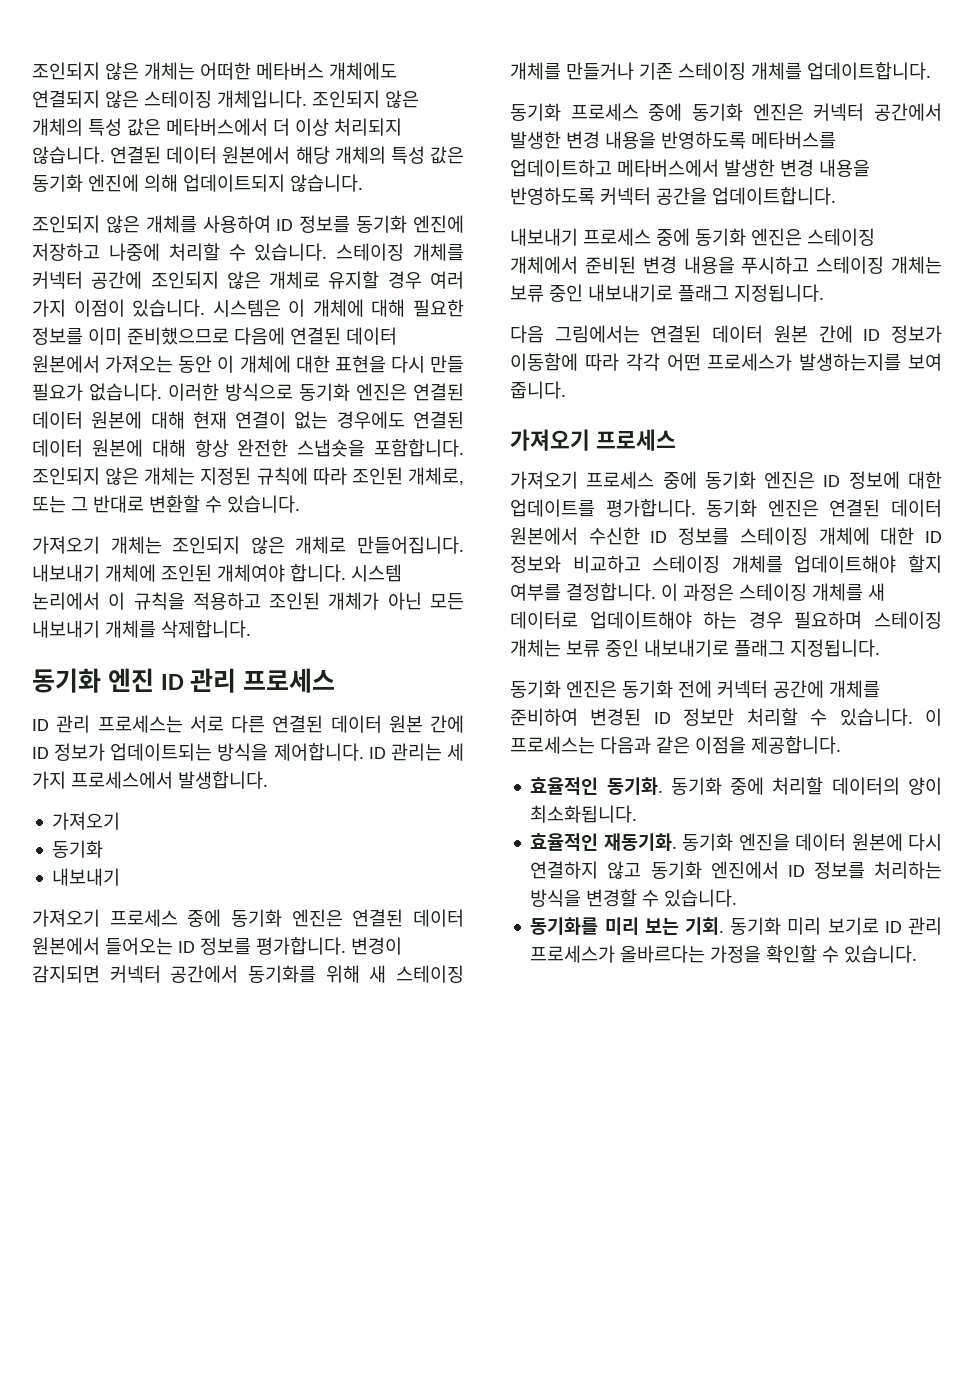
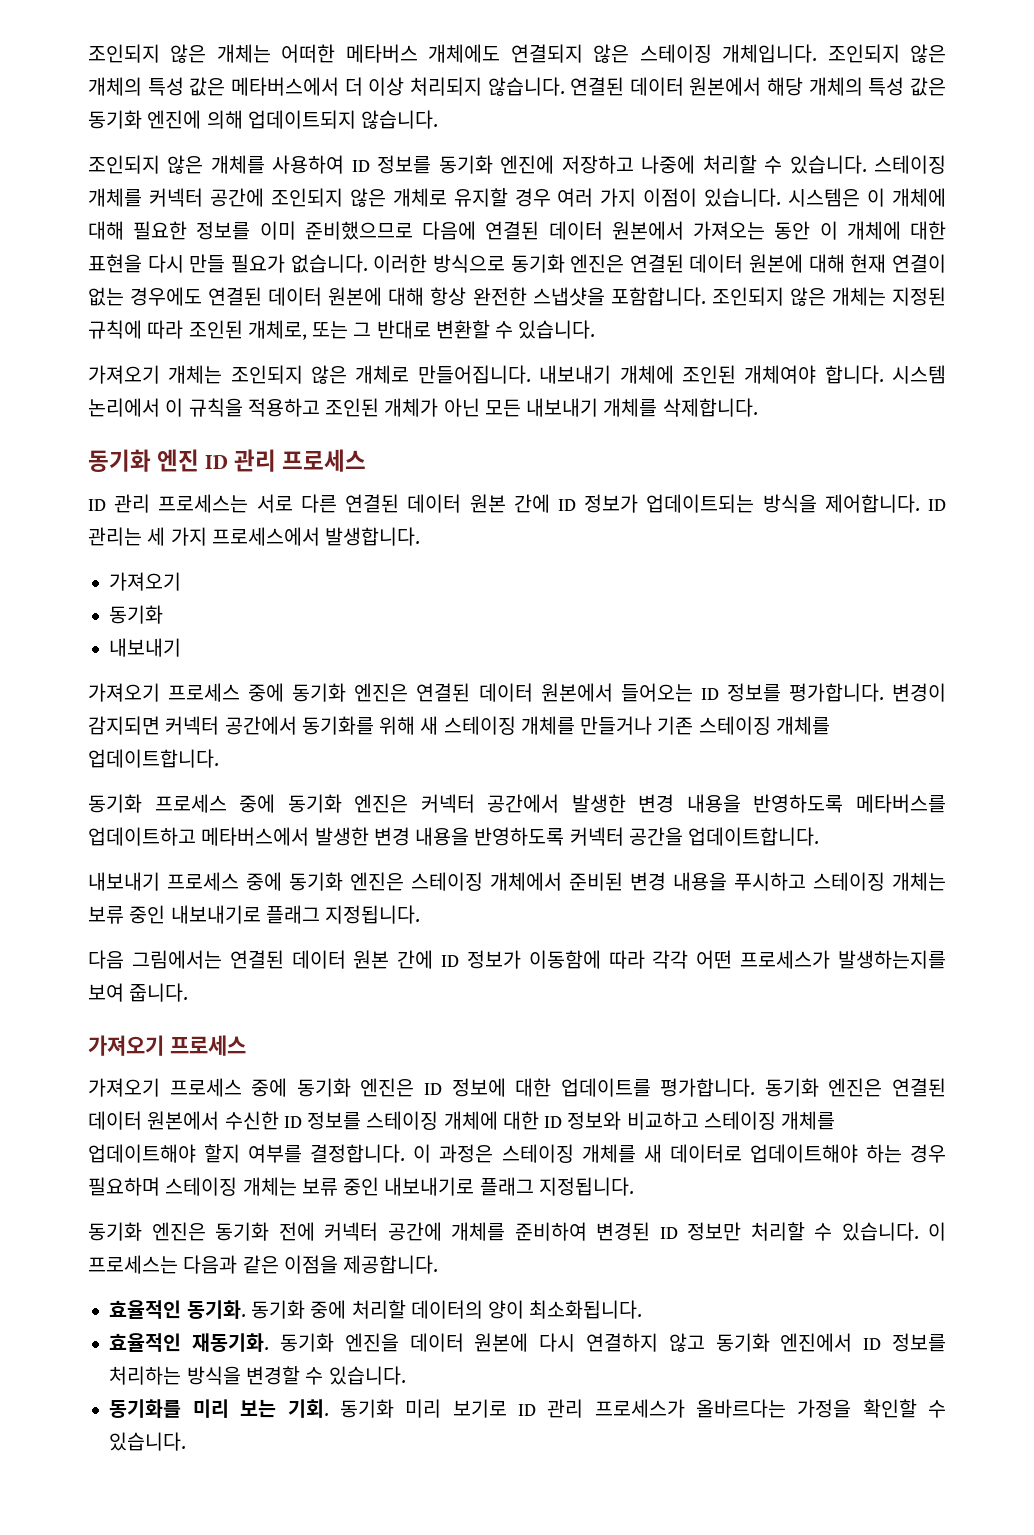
- 이러한 방식으로 동기화 엔진은 연결된 데이터 원본에 대해 현재 연결이 없는 경우에도 연결된 데이터 원본에 대해 항상 완전한 스냅숏을 포함합니다.
+ 이러한 방식으로 동기화 엔진은 연결된 데이터 원본에 대해 현재 연결이 없는 경우에도 연결된 데이터 원본에 대해 항상 완전한 스냅샷을 포함합니다.

